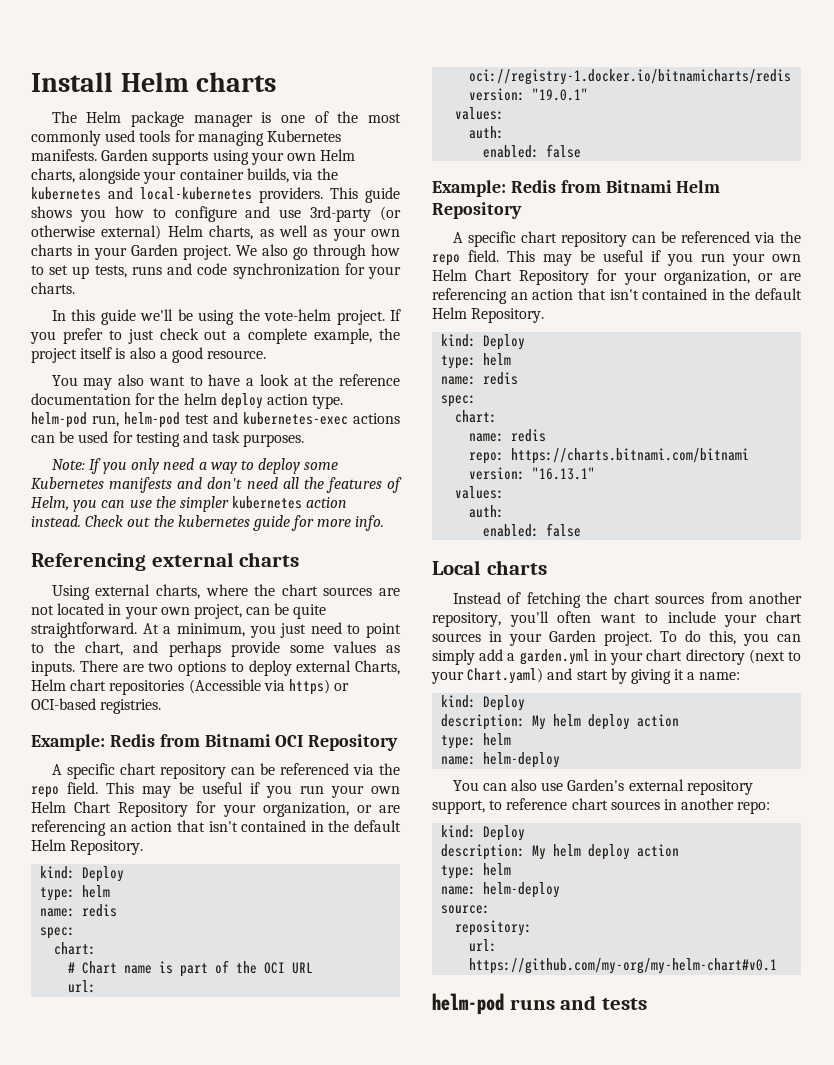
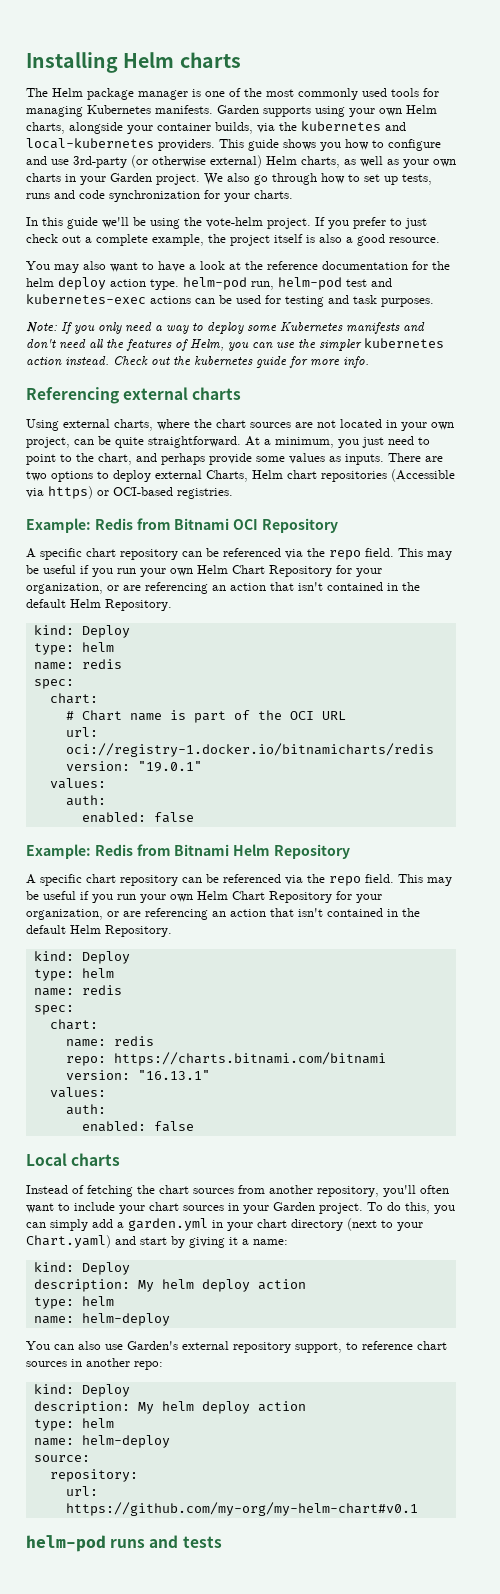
- Install Helm charts
+ Installing Helm charts

